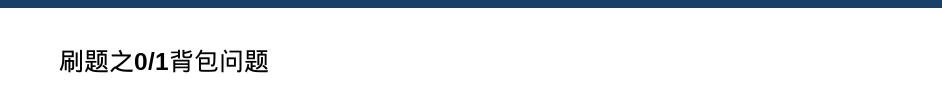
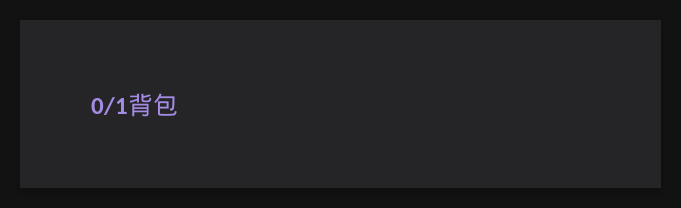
- 刷题之0/1背包问题
+ 0/1背包

